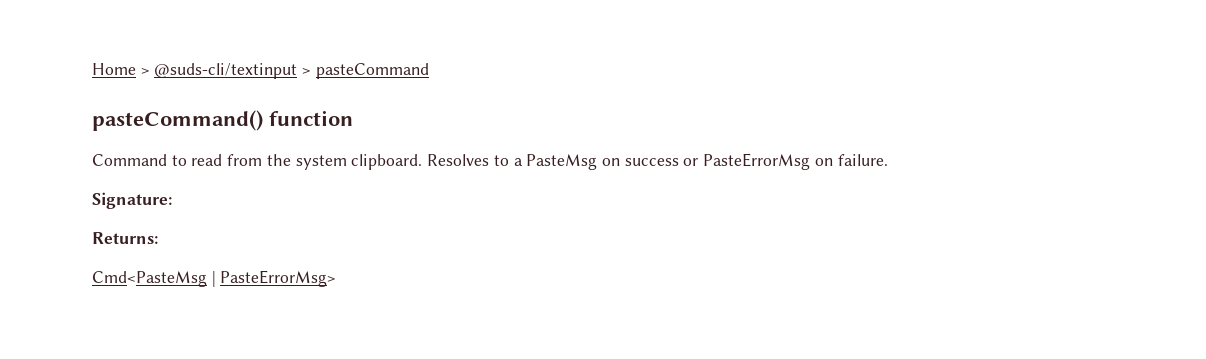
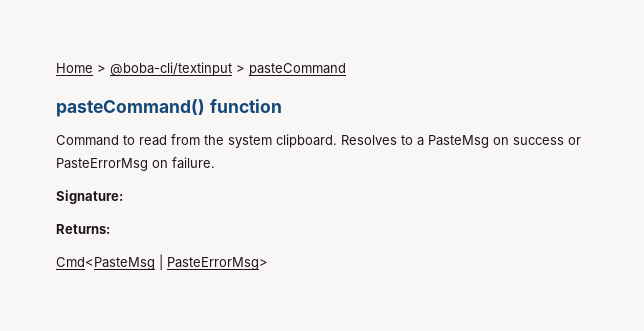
- Home > @suds-cli/textinput > pasteCommand
+ Home > @boba-cli/textinput > pasteCommand

